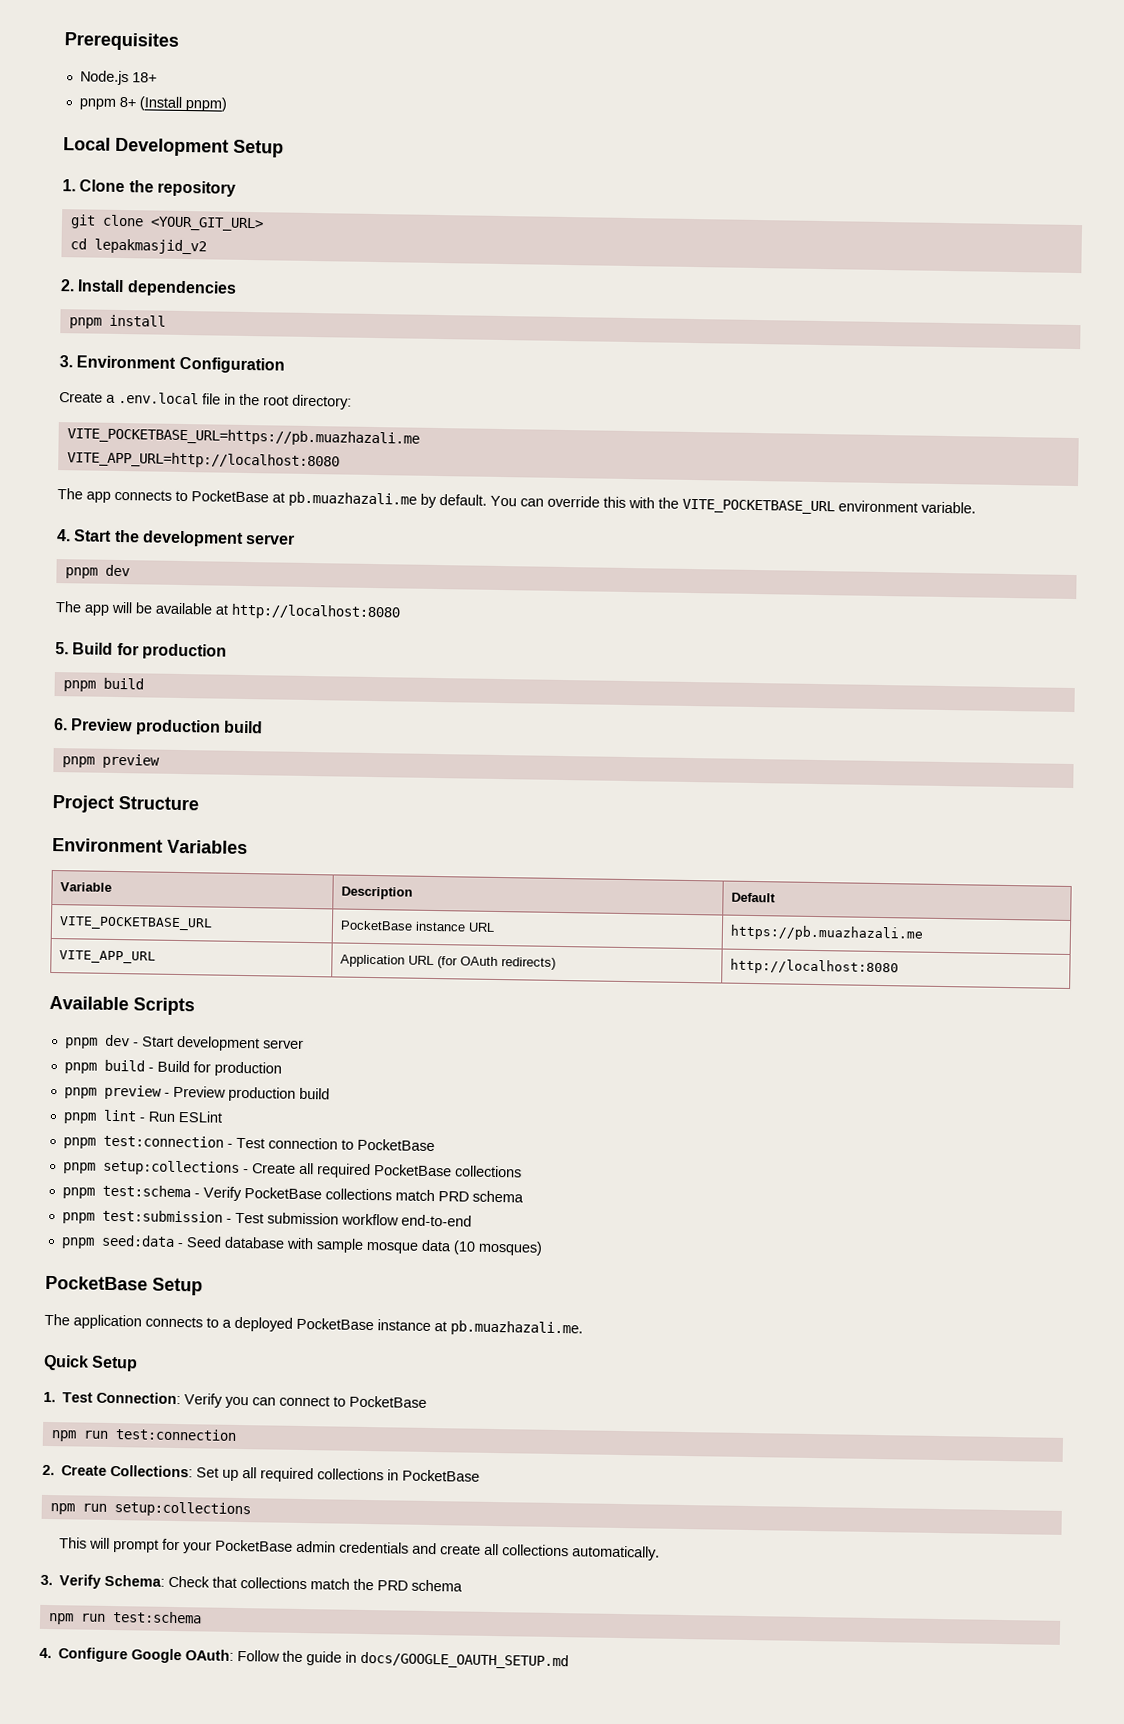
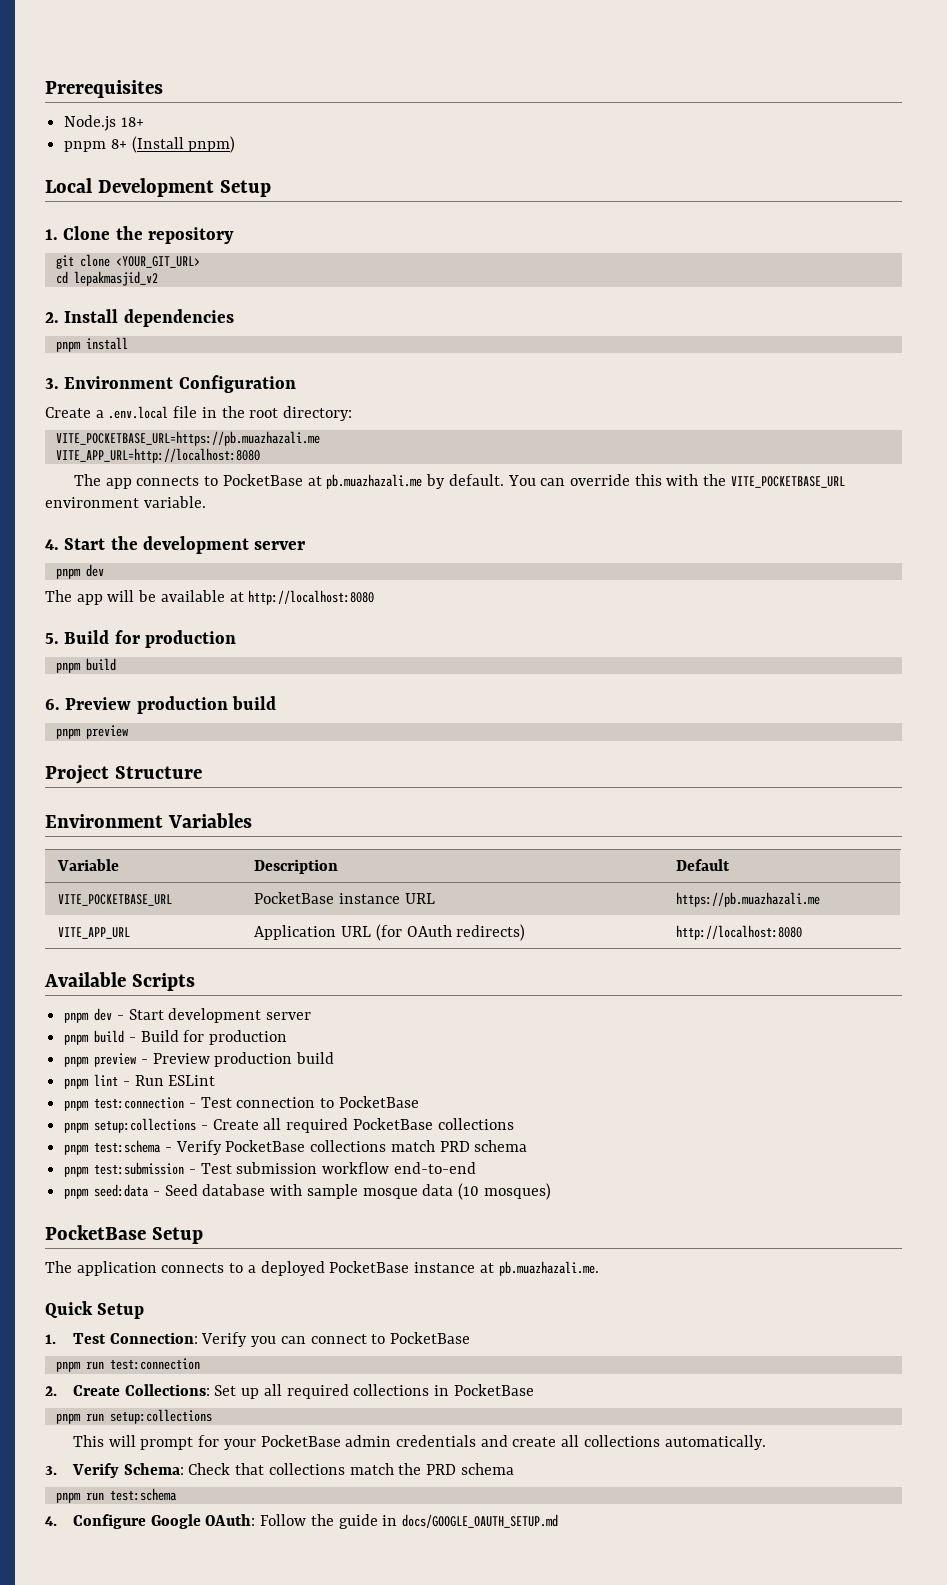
- npm run test:connection
+ pnpm run test:connection
- npm run setup:collections
+ pnpm run setup:collections
- npm run test:schema
+ pnpm run test:schema

